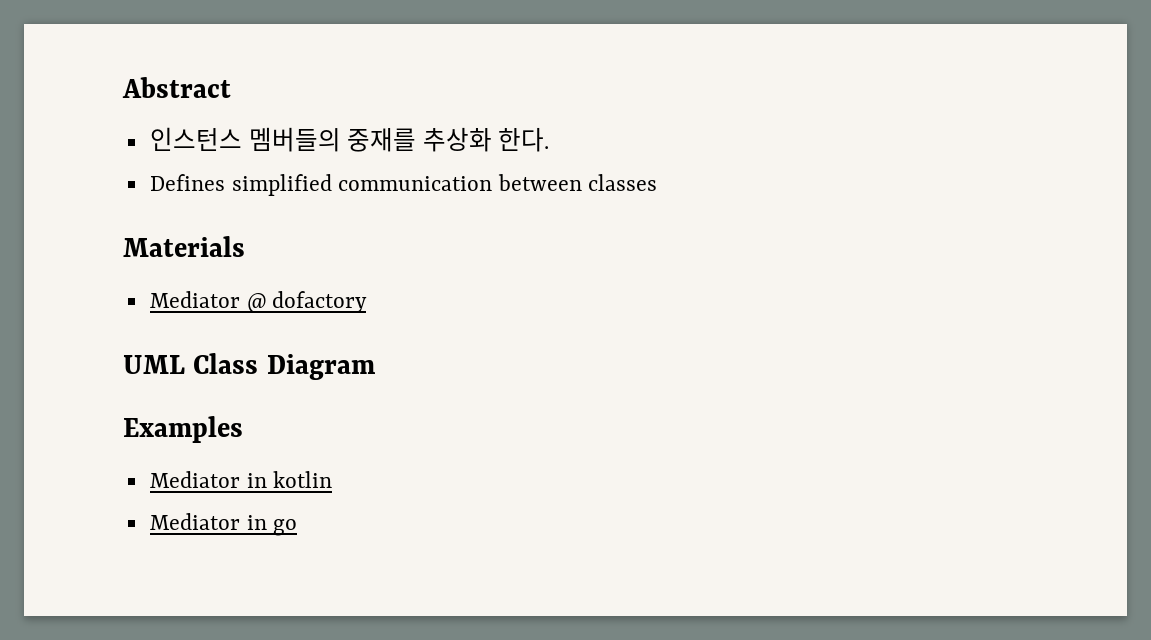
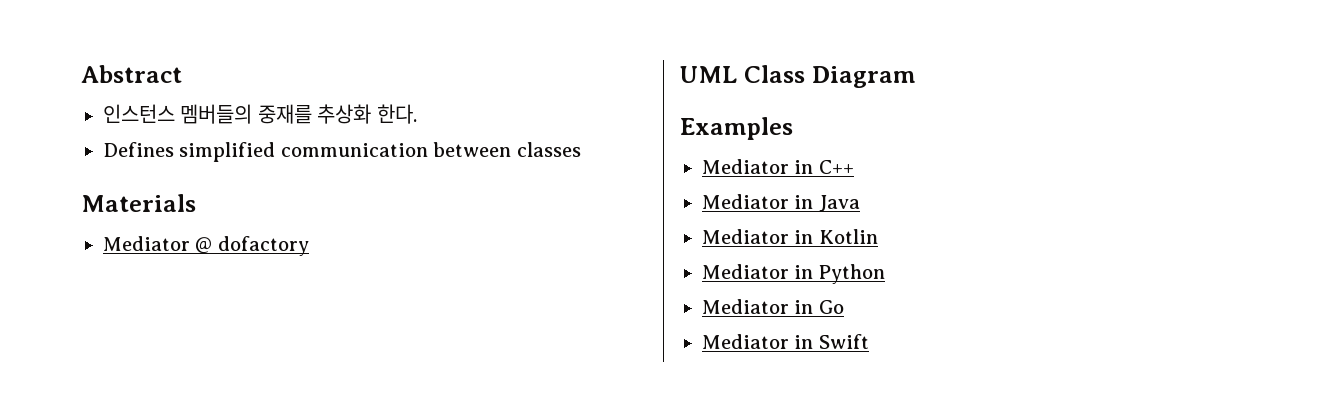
- Mediator in kotlin
- Mediator in go
+ Mediator in C++
+ Mediator in Java
+ Mediator in Kotlin
+ Mediator in Python
+ Mediator in Go
+ Mediator in Swift

